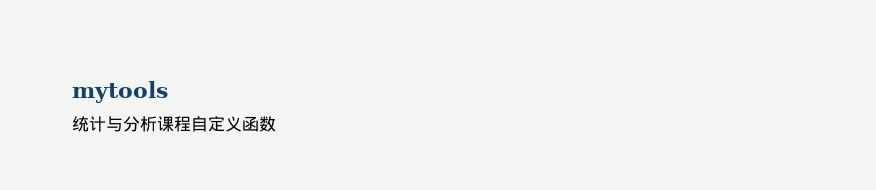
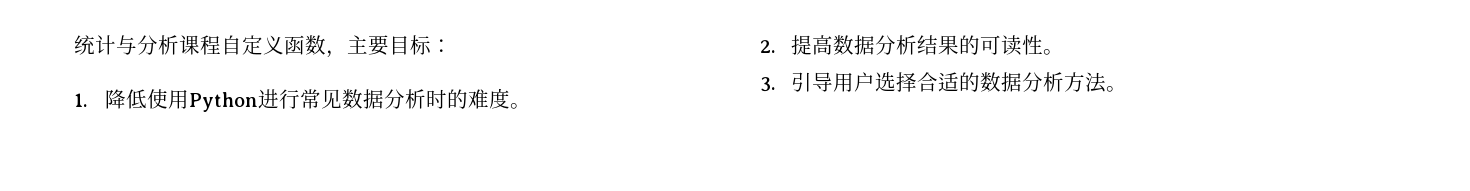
- mytools
- 统计与分析课程自定义函数
+ 统计与分析课程自定义函数，主要目标：
+ 1.降低使用Python进行常见数据分析时的难度。
+ 2.提高数据分析结果的可读性。
+ 3.引导用户选择合适的数据分析方法。

